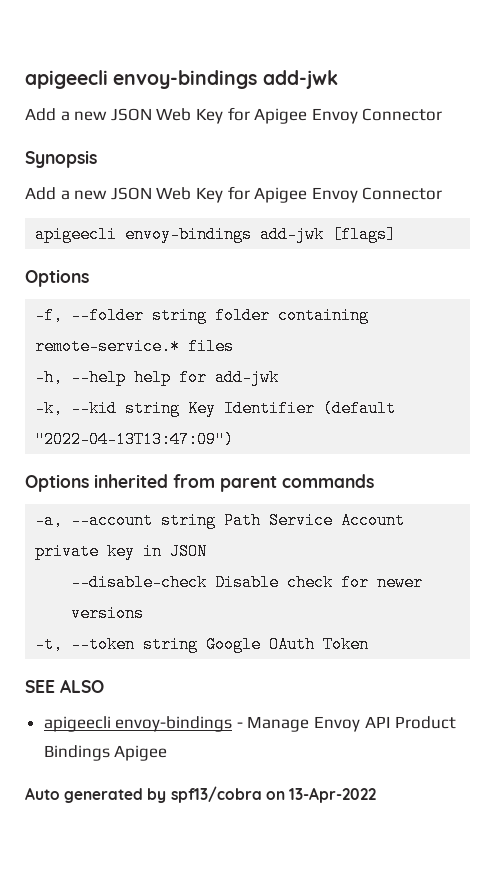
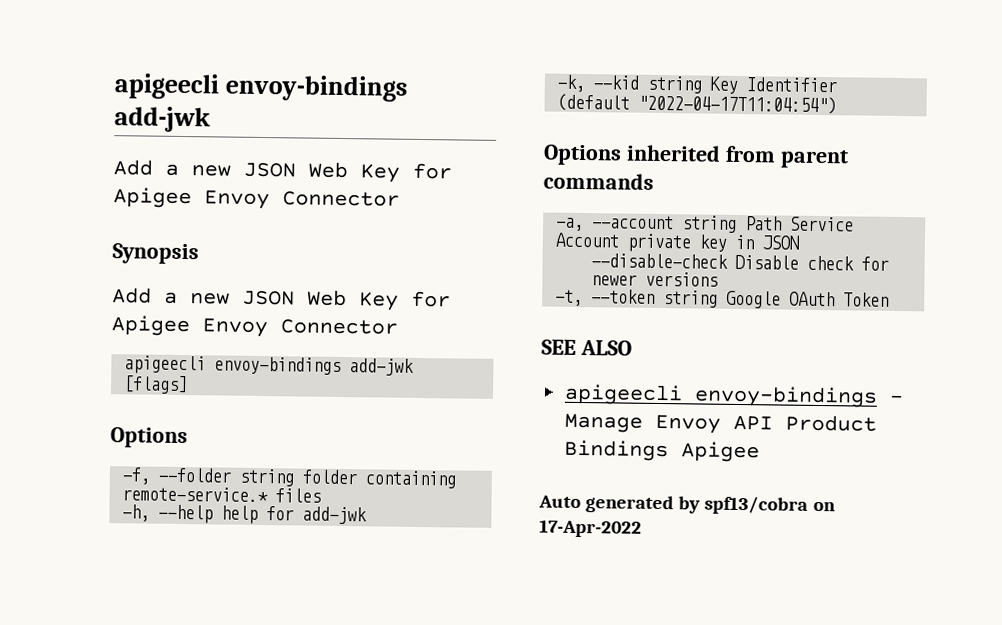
- -k, --kid string Key Identifier (default "2022-04-13T13:47:09")
+ -k, --kid string Key Identifier (default "2022-04-17T11:04:54")
- Auto generated by spf13/cobra on 13-Apr-2022
+ Auto generated by spf13/cobra on 17-Apr-2022

